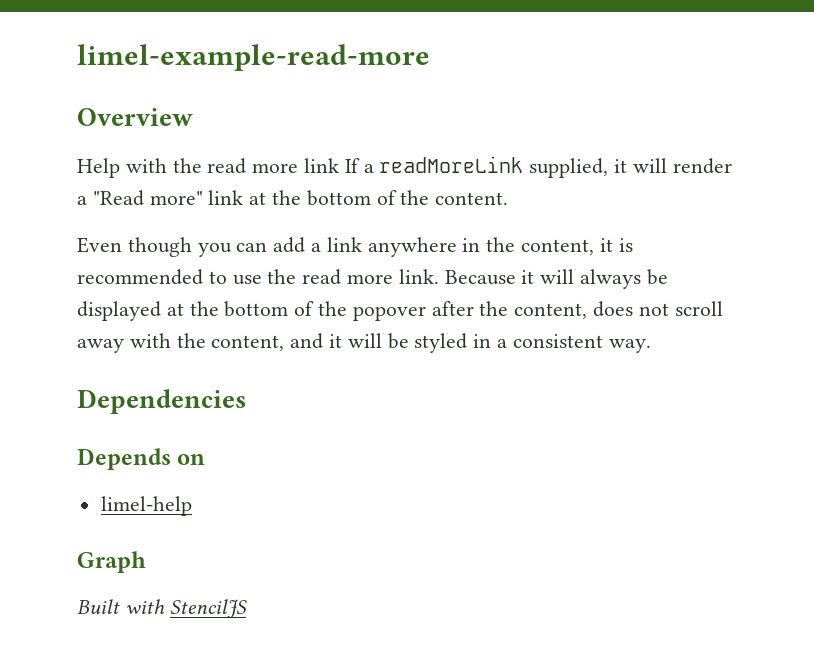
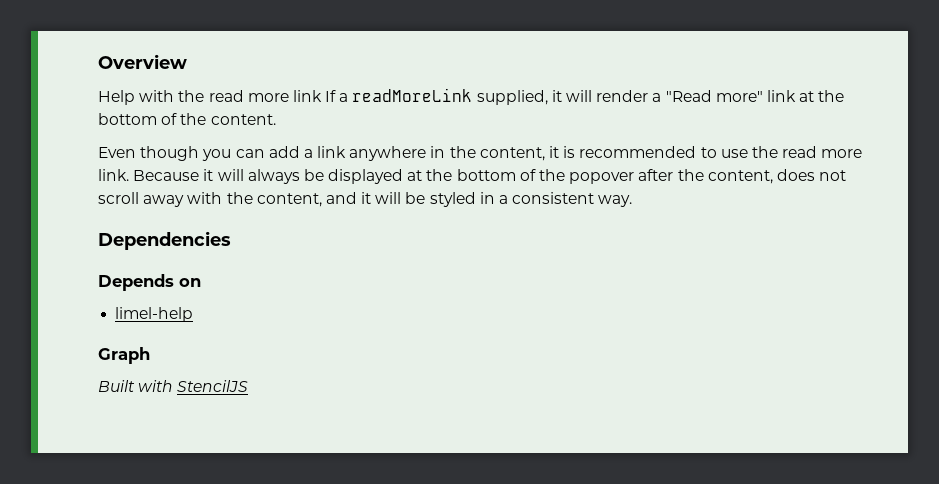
- limel-example-read-more

